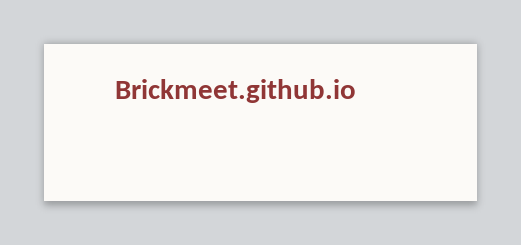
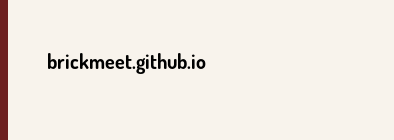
- Brickmeet.github.io
+ brickmeet.github.io

